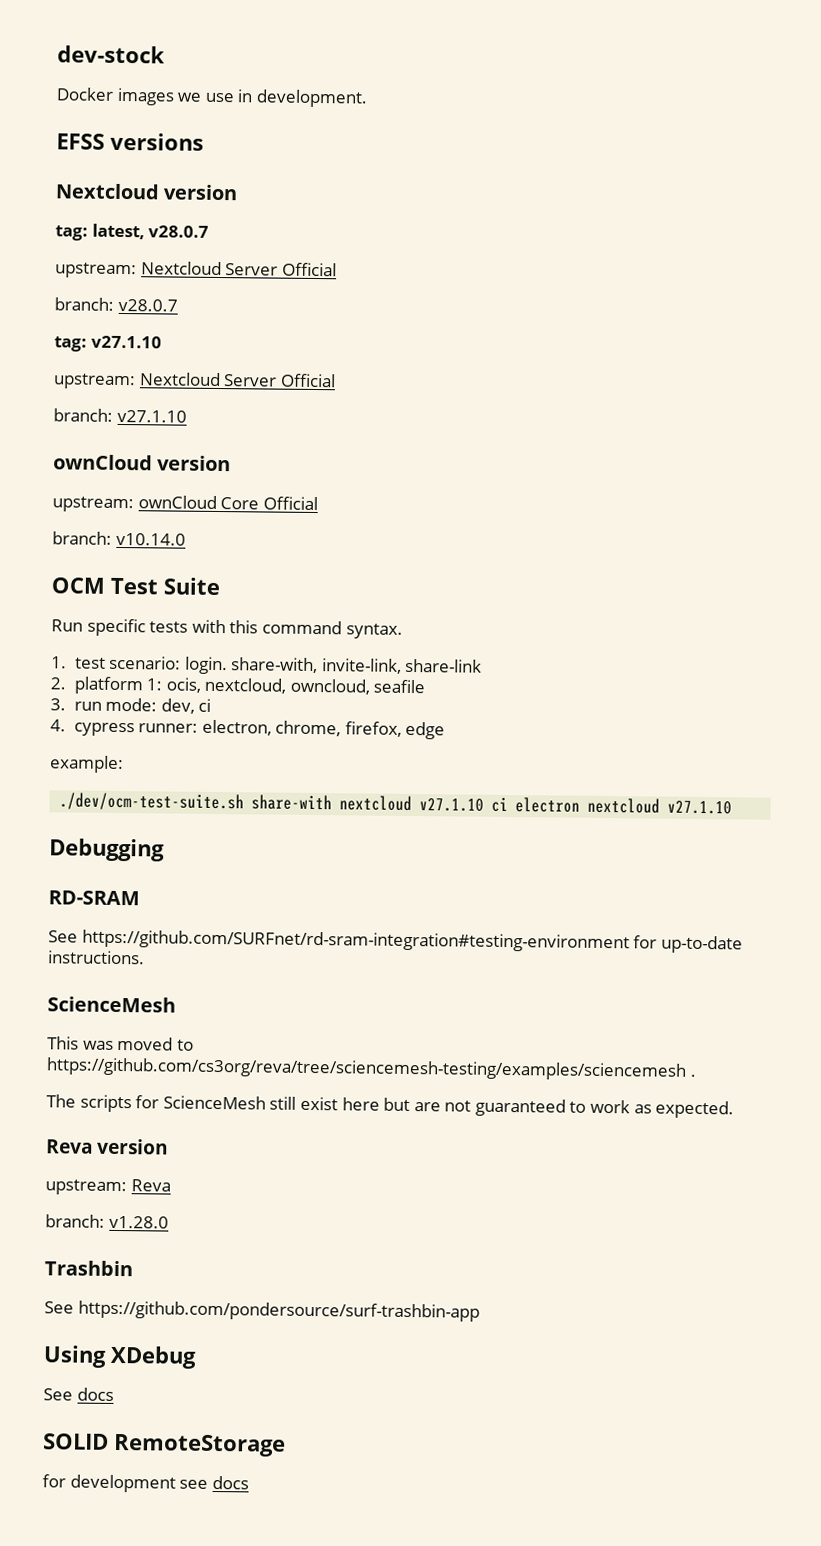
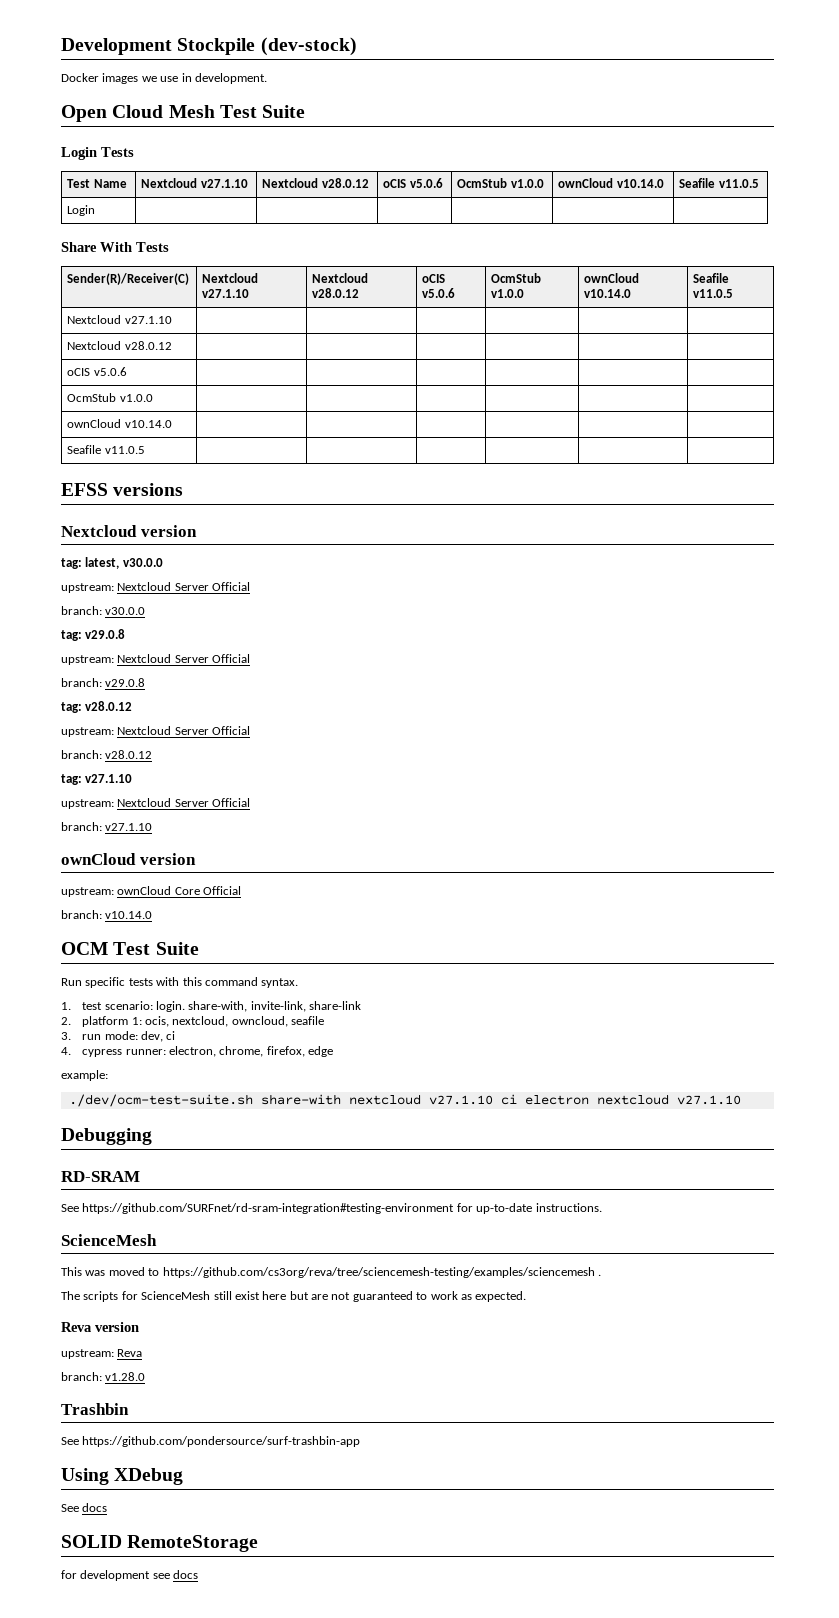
- dev-stock
+ Development Stockpile (dev-stock)
+ Open Cloud Mesh Test Suite
+ Login Tests
+ Test Name | Nextcloud v27.1.10 | Nextcloud v28.0.12 | oCIS v5.0.6 | OcmStub v1.0.0 | ownCloud v10.14.0 | Seafile v11.0.5
+ Login | | | | | |
+ Share With Tests
+ Sender(R)/Receiver(C) | Nextcloud v27.1.10 | Nextcloud v28.0.12 | oCIS v5.0.6 | OcmStub v1.0.0 | ownCloud v10.14.0 | Seafile v11.0.5
+ Nextcloud v27.1.10 | | | | | |
+ Nextcloud v28.0.12 | | | | | |
+ oCIS v5.0.6 | | | | | |
+ OcmStub v1.0.0 | | | | | |
+ ownCloud v10.14.0 | | | | | |
+ Seafile v11.0.5 | | | | | |
- tag: latest, v28.0.7
+ tag: latest, v30.0.0
  upstream: Nextcloud Server Official
- branch: v28.0.7
+ branch: v30.0.0
+ tag: v29.0.8
+ upstream: Nextcloud Server Official
+ branch: v29.0.8
+ tag: v28.0.12
+ upstream: Nextcloud Server Official
+ branch: v28.0.12

